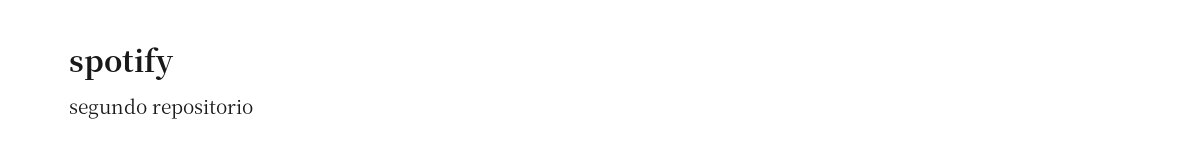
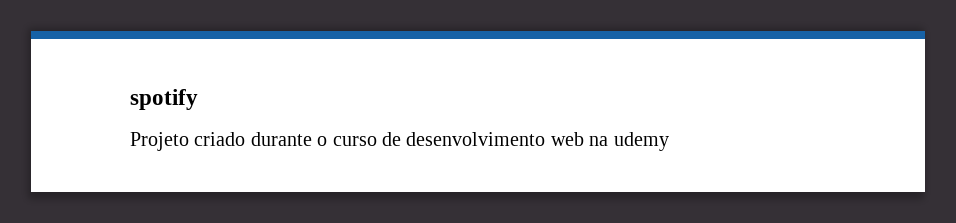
- segundo repositorio
+ Projeto criado durante o curso de desenvolvimento web na udemy

